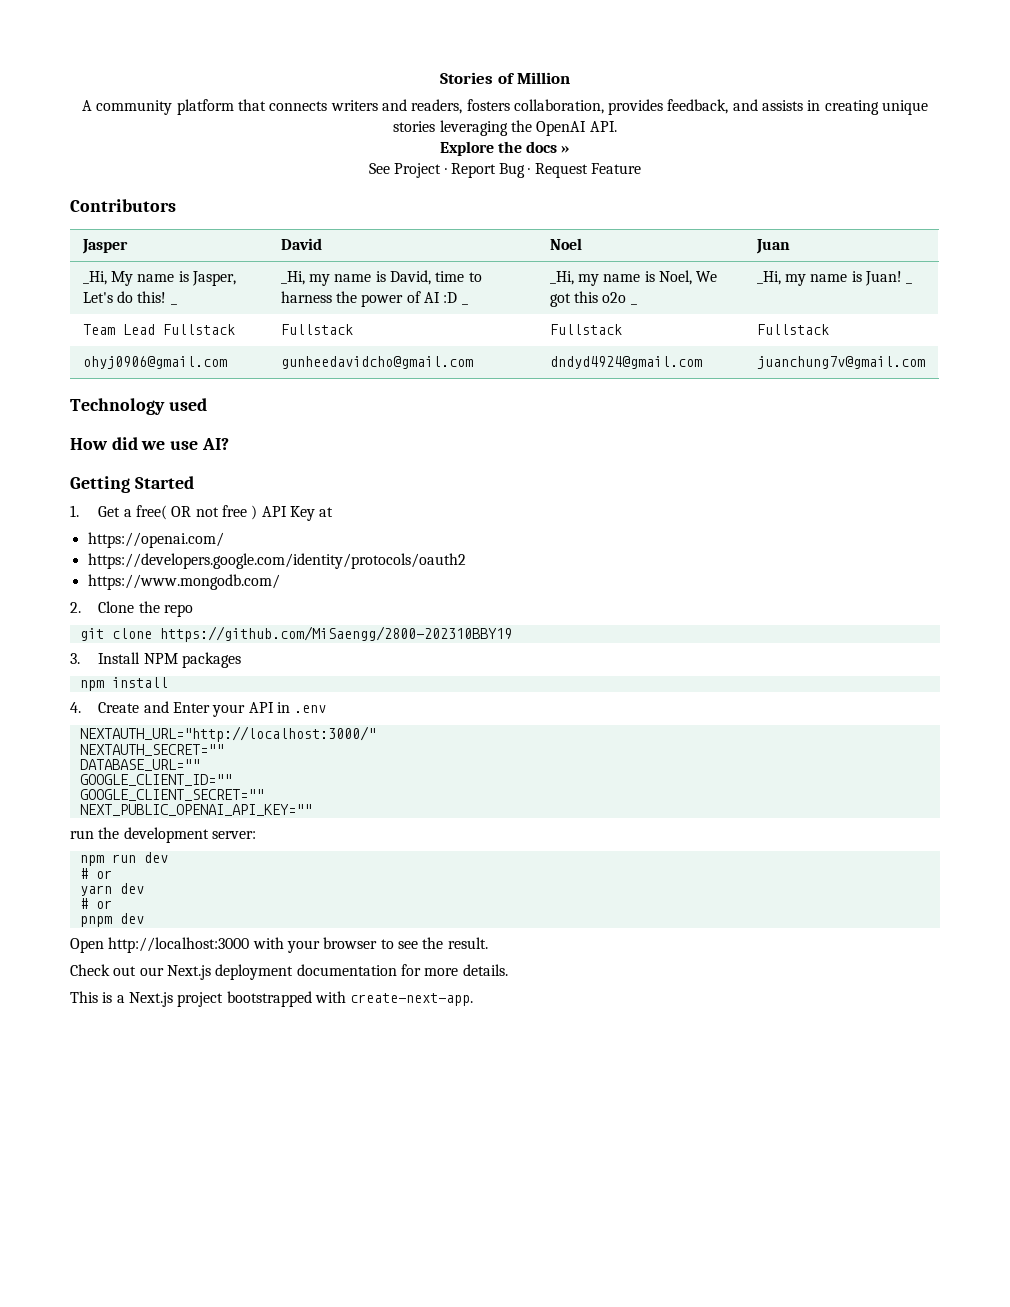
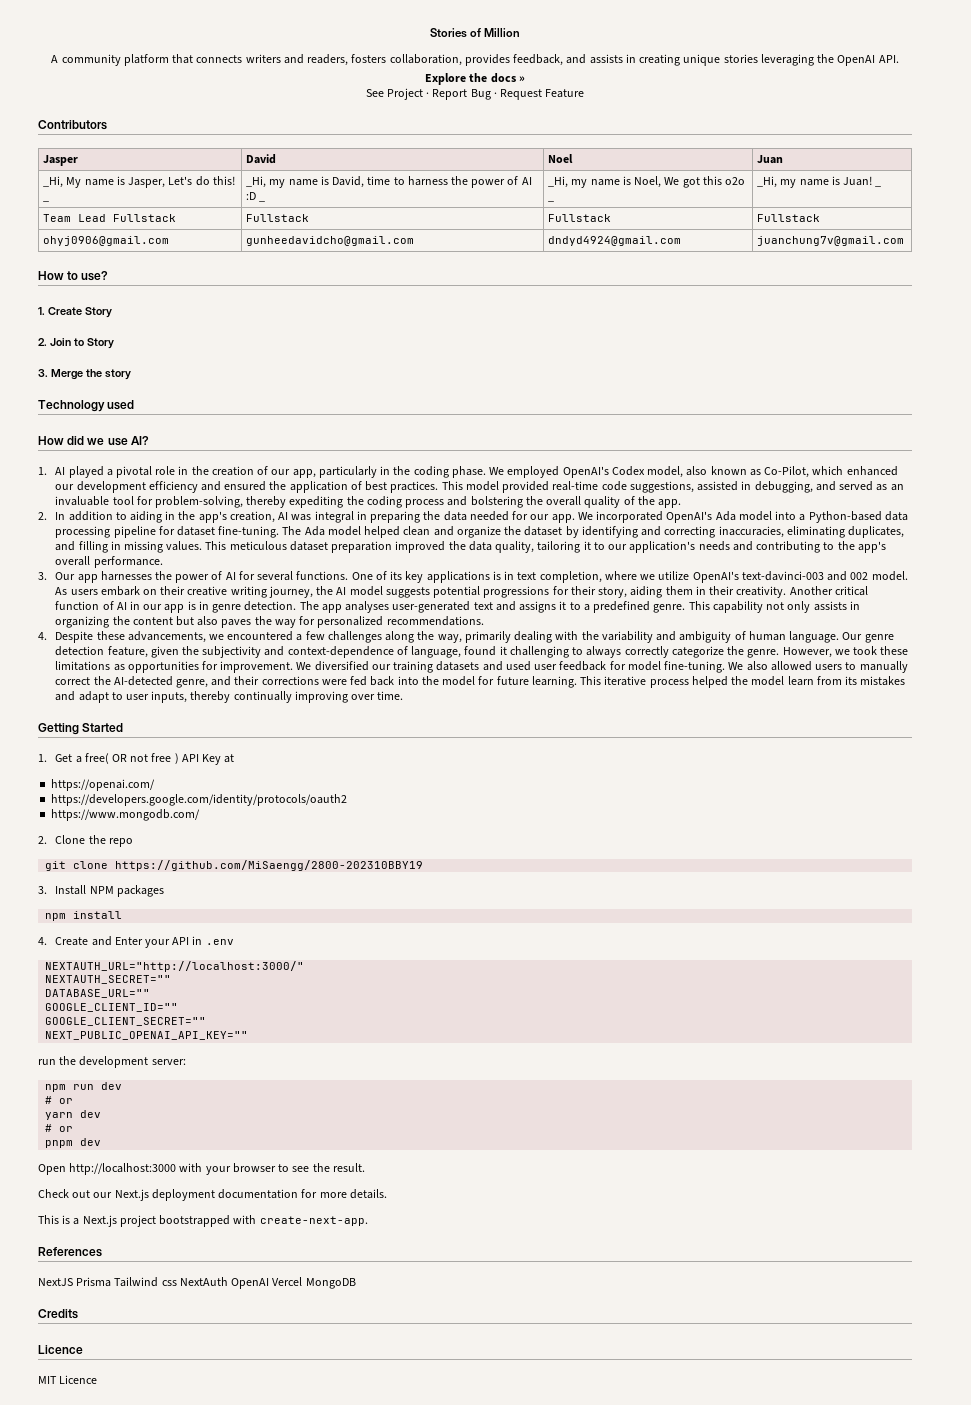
+ How to use?
+ 1. Create Story
+ 2. Join to Story
+ 3. Merge the story
+ 1. AI played a pivotal role in the creation of our app, particularly in the coding phase. We employed OpenAI's Codex model, also known as Co-Pilot, which enhanced our development efficiency and ensured the application of best practices. This model provided real-time code suggestions, assisted in debugging, and served as an invaluable tool for problem-solving, thereby expediting the coding process and bolstering the overall quality of the app.
+ 2. In addition to aiding in the app's creation, AI was integral in preparing the data needed for our app. We incorporated OpenAI's Ada model into a Python-based data processing pipeline for dataset fine-tuning. The Ada model helped clean and organize the dataset by identifying and correcting inaccuracies, eliminating duplicates, and filling in missing values. This meticulous dataset preparation improved the data quality, tailoring it to our application's needs and contributing to the app's overall performance.
+ 3. Our app harnesses the power of AI for several functions. One of its key applications is in text completion, where we utilize OpenAI's text-davinci-003 and 002 model. As users embark on their creative writing journey, the AI model suggests potential progressions for their story, aiding them in their creativity. Another critical function of AI in our app is in genre detection. The app analyses user-generated text and assigns it to a predefined genre. This capability not only assists in organizing the content but also paves the way for personalized recommendations.
+ 4. Despite these advancements, we encountered a few challenges along the way, primarily dealing with the variability and ambiguity of human language. Our genre detection feature, given the subjectivity and context-dependence of language, found it challenging to always correctly categorize the genre. However, we took these limitations as opportunities for improvement. We diversified our training datasets and used user feedback for model fine-tuning. We also allowed users to manually correct the AI-detected genre, and their corrections were fed back into the model for future learning. This iterative process helped the model learn from its mistakes and adapt to user inputs, thereby continually improving over time.
+ References
+ NextJS Prisma Tailwind css NextAuth OpenAI Vercel MongoDB
+ Credits
+ Licence
+ MIT Licence

